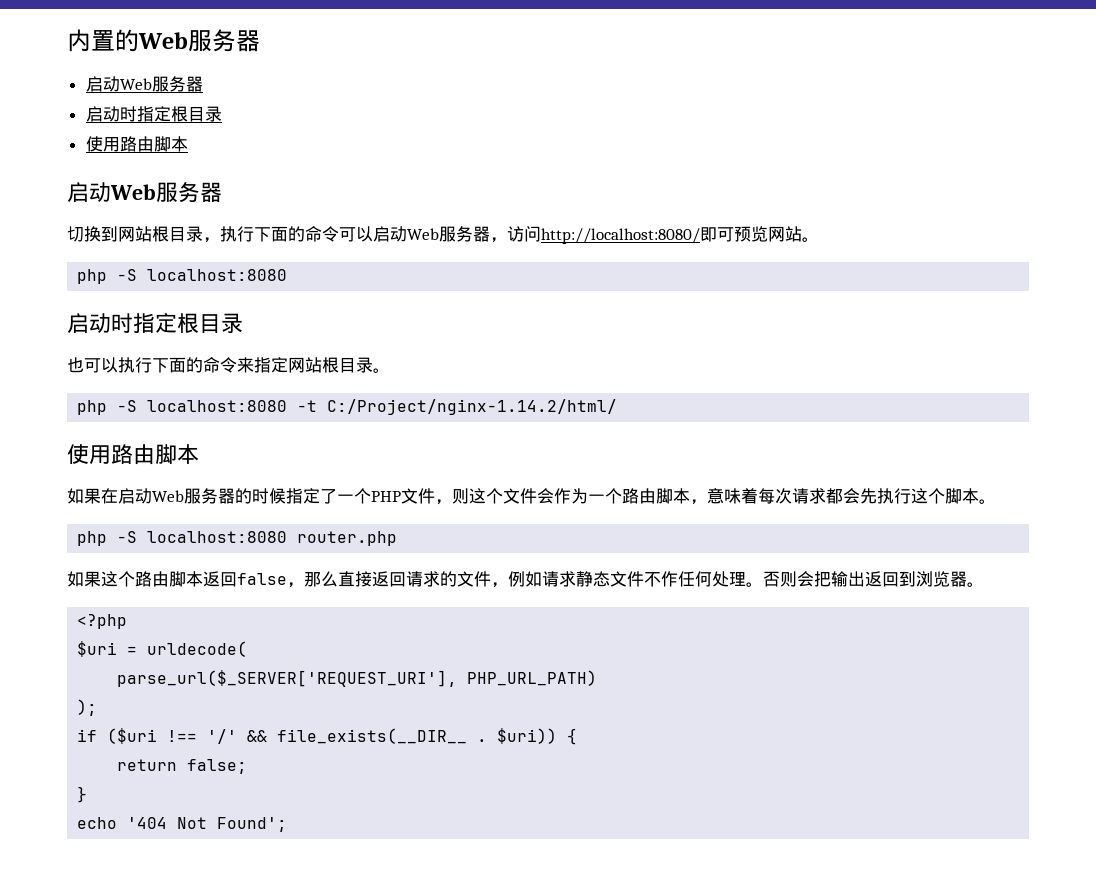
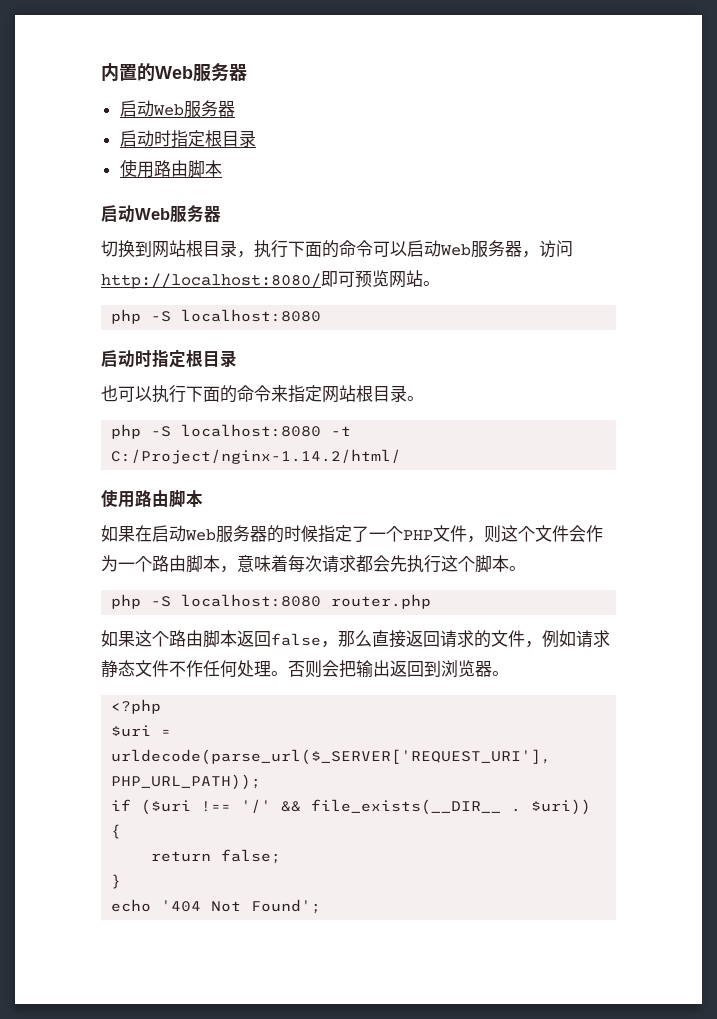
- $uri = urldecode(
- parse_url($_SERVER['REQUEST_URI'], PHP_URL_PATH)
- );
+ $uri = urldecode(parse_url($_SERVER['REQUEST_URI'], PHP_URL_PATH));

